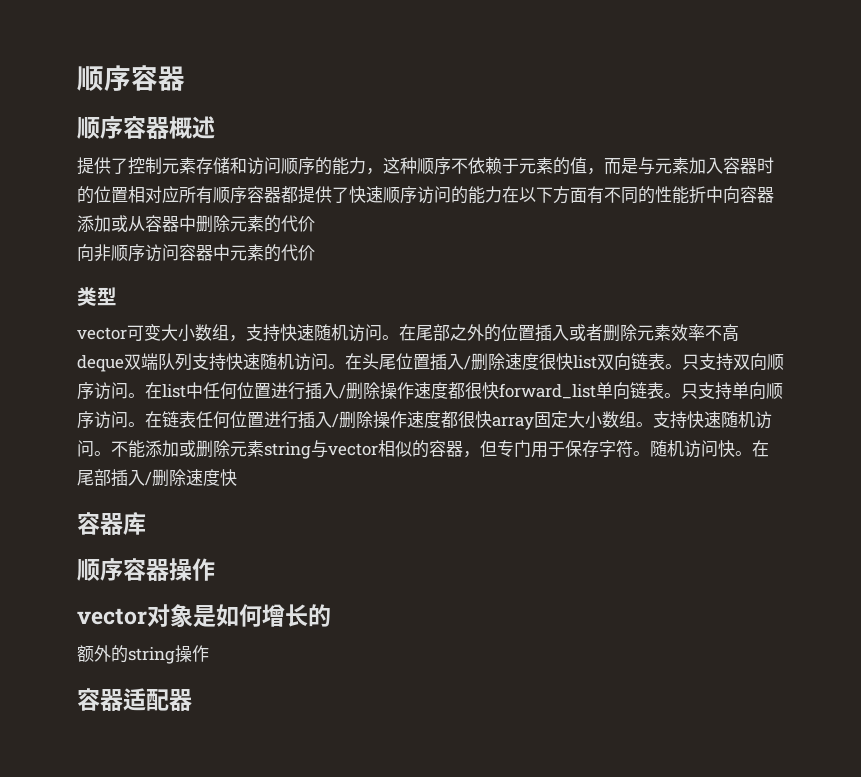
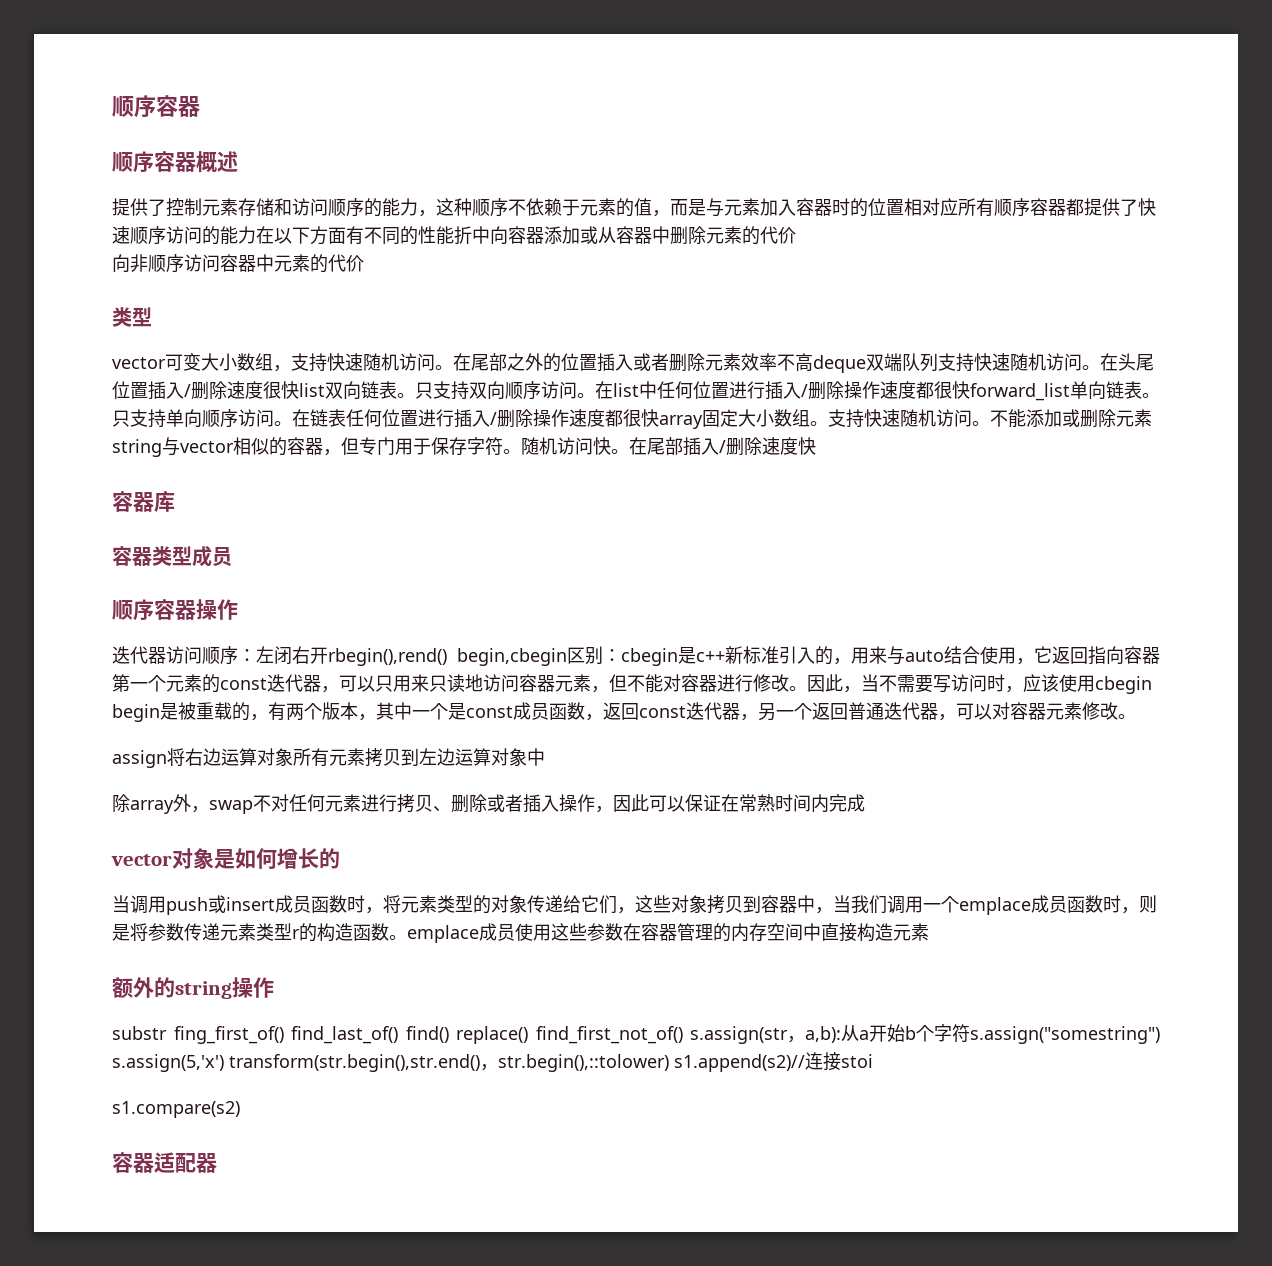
+ 容器类型成员
+ 迭代器访问顺序：左闭右开rbegin(),rend() begin,cbegin区别：cbegin是c++新标准引入的，用来与auto结合使用，它返回指向容器第一个元素的const迭代器，可以只用来只读地访问容器元素，但不能对容器进行修改。因此，当不需要写访问时，应该使用cbegin begin是被重载的，有两个版本，其中一个是const成员函数，返回const迭代器，另一个返回普通迭代器，可以对容器元素修改。
+ assign将右边运算对象所有元素拷贝到左边运算对象中
+ 除array外，swap不对任何元素进行拷贝、删除或者插入操作，因此可以保证在常熟时间内完成
+ 当调用push或insert成员函数时，将元素类型的对象传递给它们，这些对象拷贝到容器中，当我们调用一个emplace成员函数时，则是将参数传递元素类型r的构造函数。emplace成员使用这些参数在容器管理的内存空间中直接构造元素
  额外的string操作
+ substr fing_first_of() find_last_of() find() replace() find_first_not_of() s.assign(str，a,b):从a开始b个字符s.assign("somestring") s.assign(5,'x') transform(str.begin(),str.end()，str.begin(),::tolower) s1.append(s2)//连接stoi
+ s1.compare(s2)

